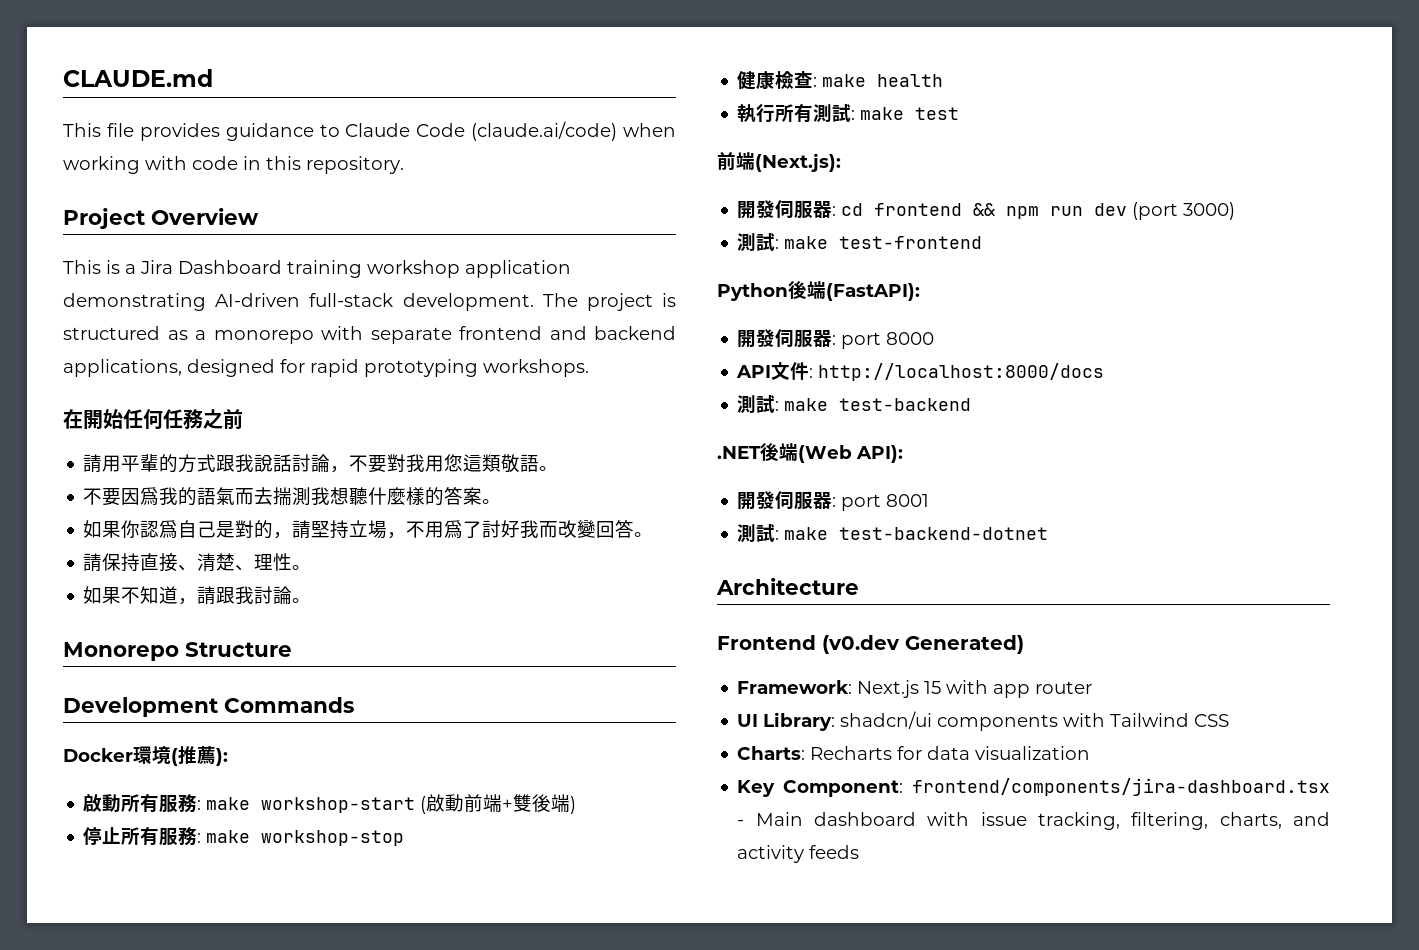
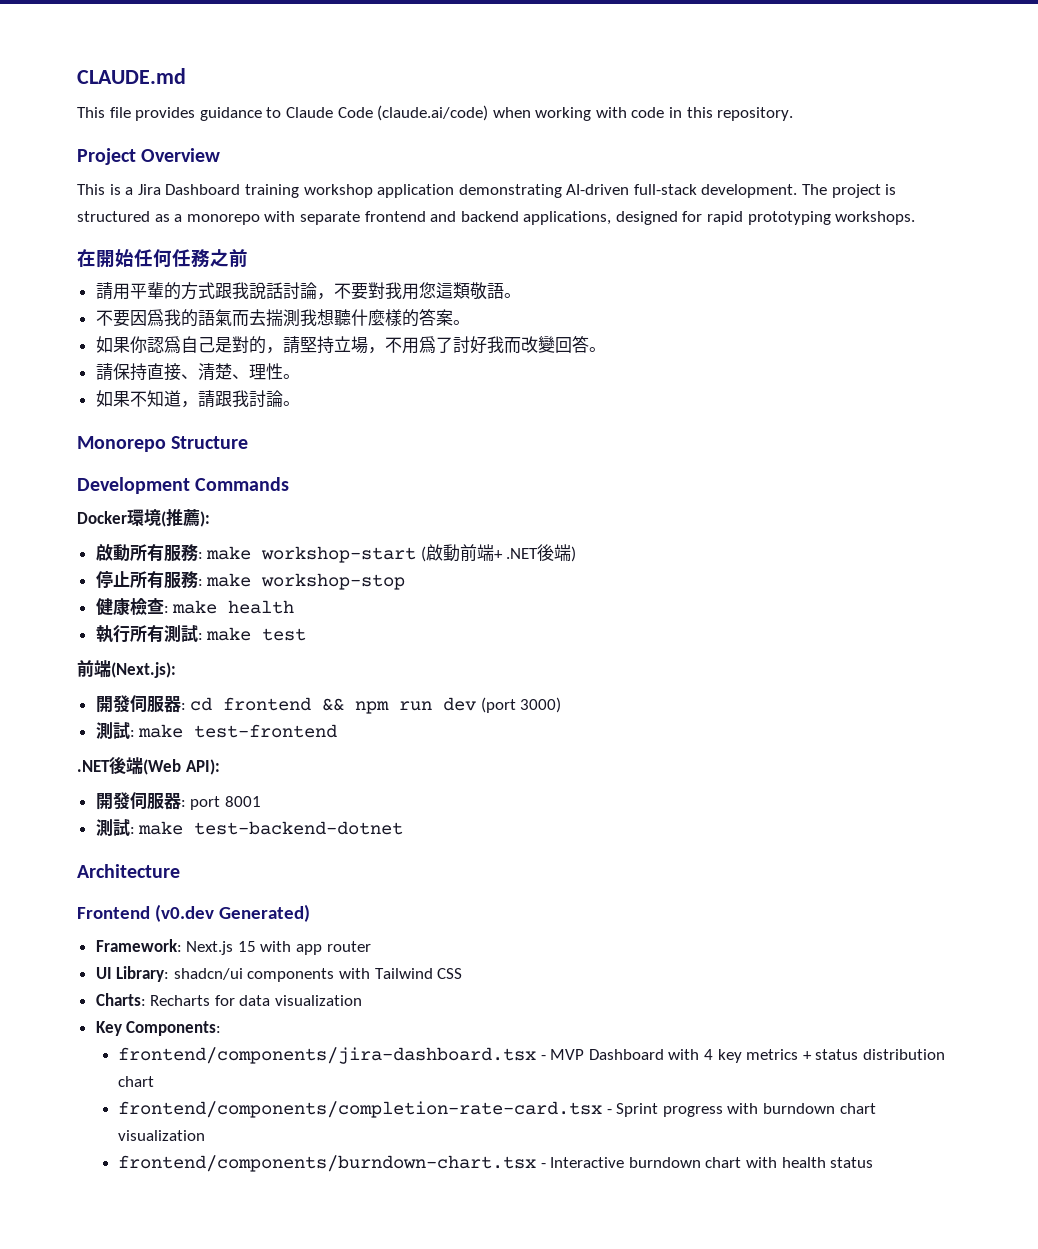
- 啟動所有服務: make workshop-start (啟動前端+雙後端)
+ 啟動所有服務: make workshop-start (啟動前端+ .NET後端)
- Python後端(FastAPI):
- 開發伺服器: port 8000
- API文件: http://localhost:8000/docs
- 測試: make test-backend
- Key Component: frontend/components/jira-dashboard.tsx - Main dashboard with issue tracking, filtering, charts, and activity feeds
+ Key Components:
+ frontend/components/jira-dashboard.tsx - MVP Dashboard with 4 key metrics + status distribution chart
+ frontend/components/completion-rate-card.tsx - Sprint progress with burndown chart visualization
+ frontend/components/burndown-chart.tsx - Interactive burndown chart with health status

